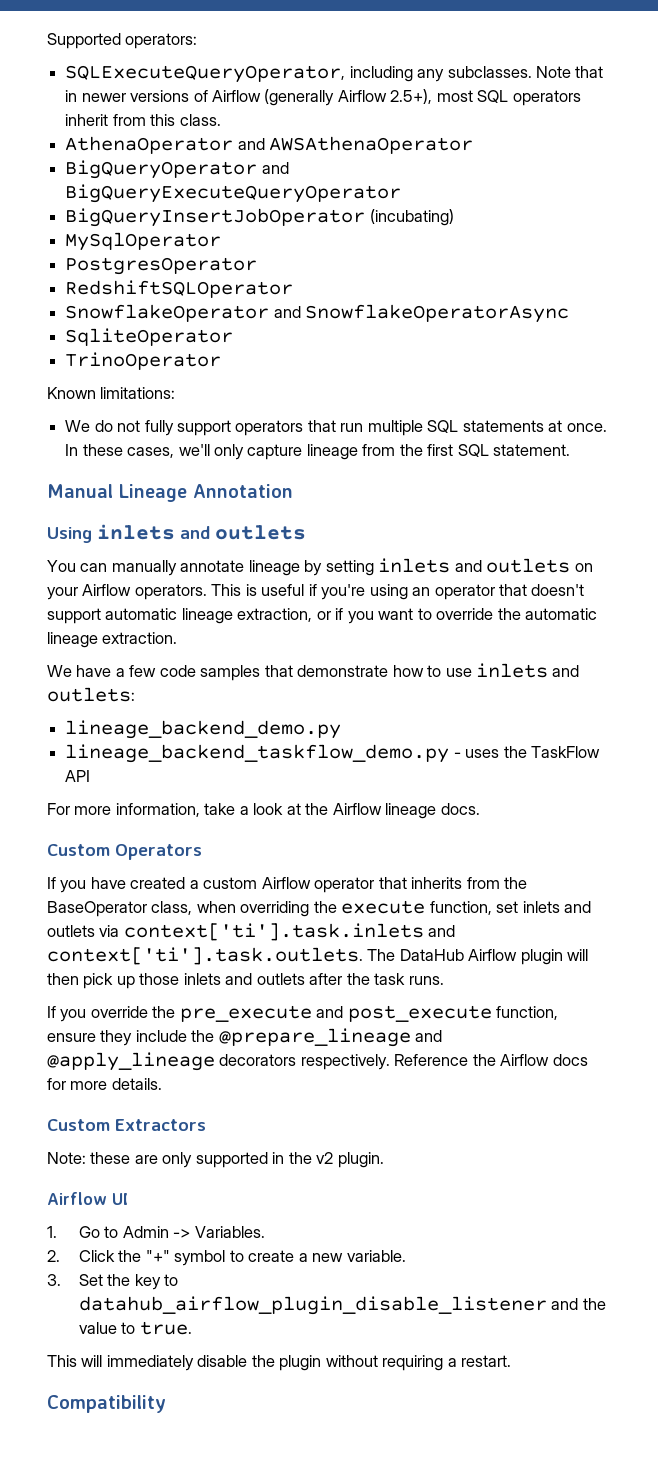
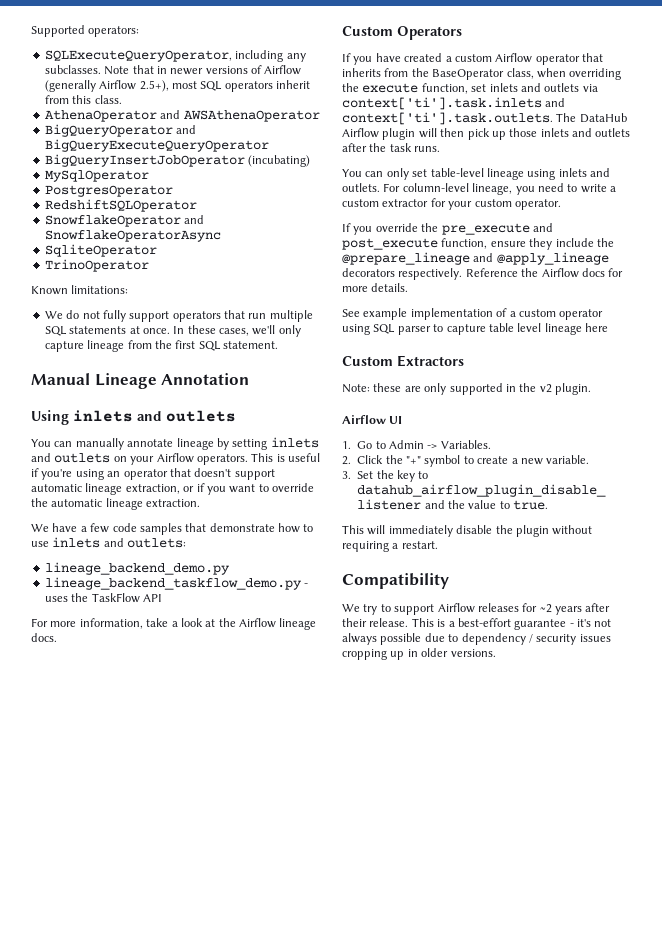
+ You can only set table-level lineage using inlets and outlets. For column-level lineage, you need to write a custom extractor for your custom operator.
+ See example implementation of a custom operator using SQL parser to capture table level lineage here
+ We try to support Airflow releases for ~2 years after their release. This is a best-effort guarantee - it's not always possible due to dependency / security issues cropping up in older versions.

